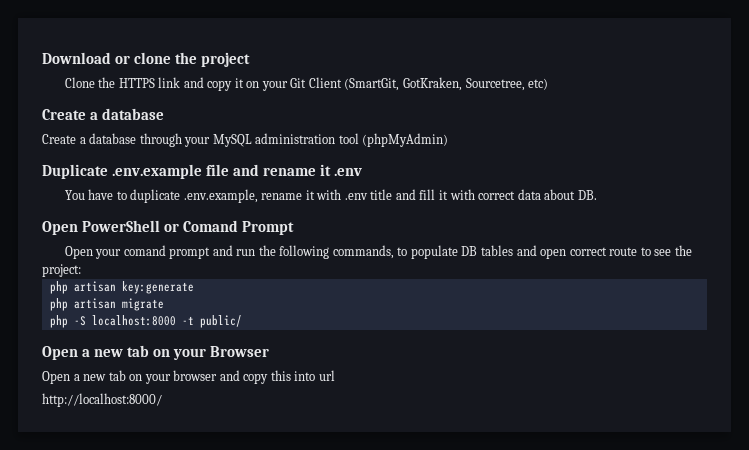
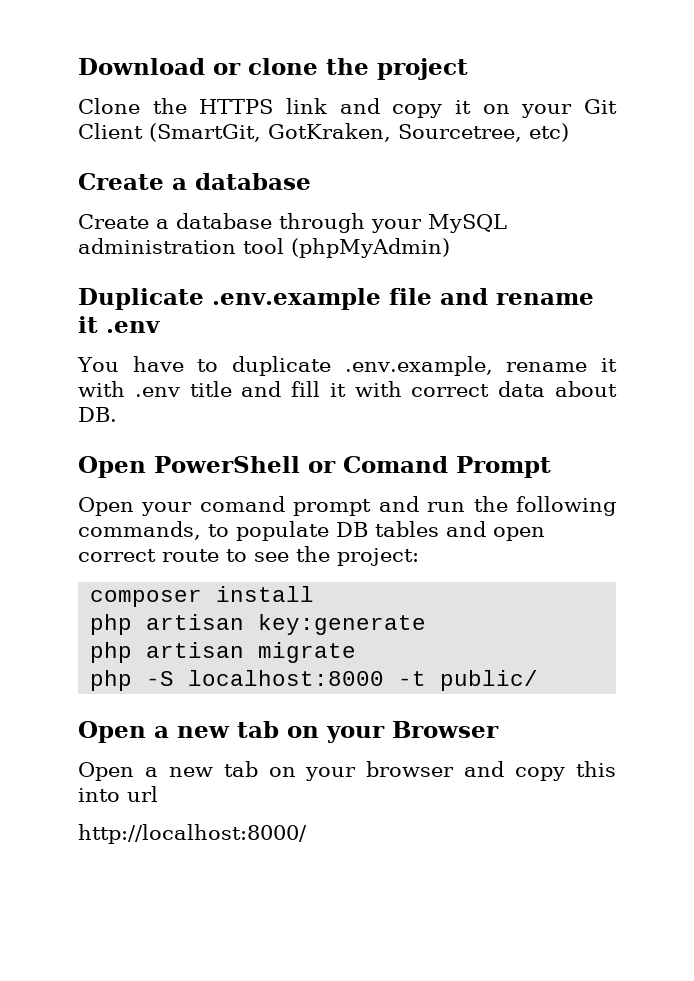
+ composer install

